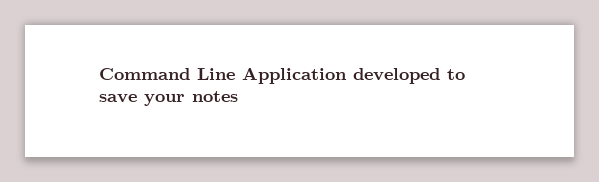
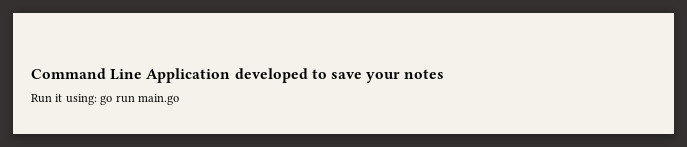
+ Run it using: go run main.go

